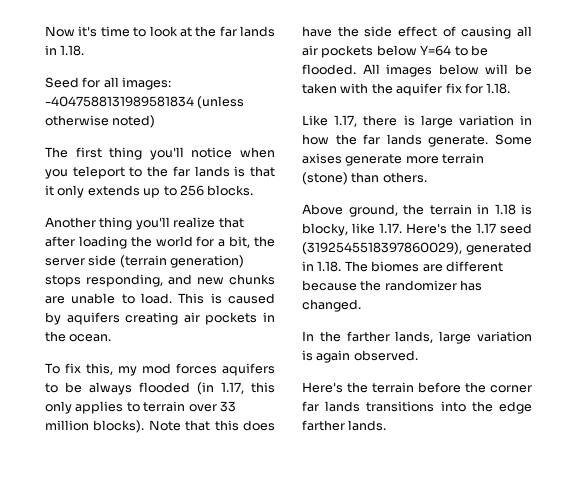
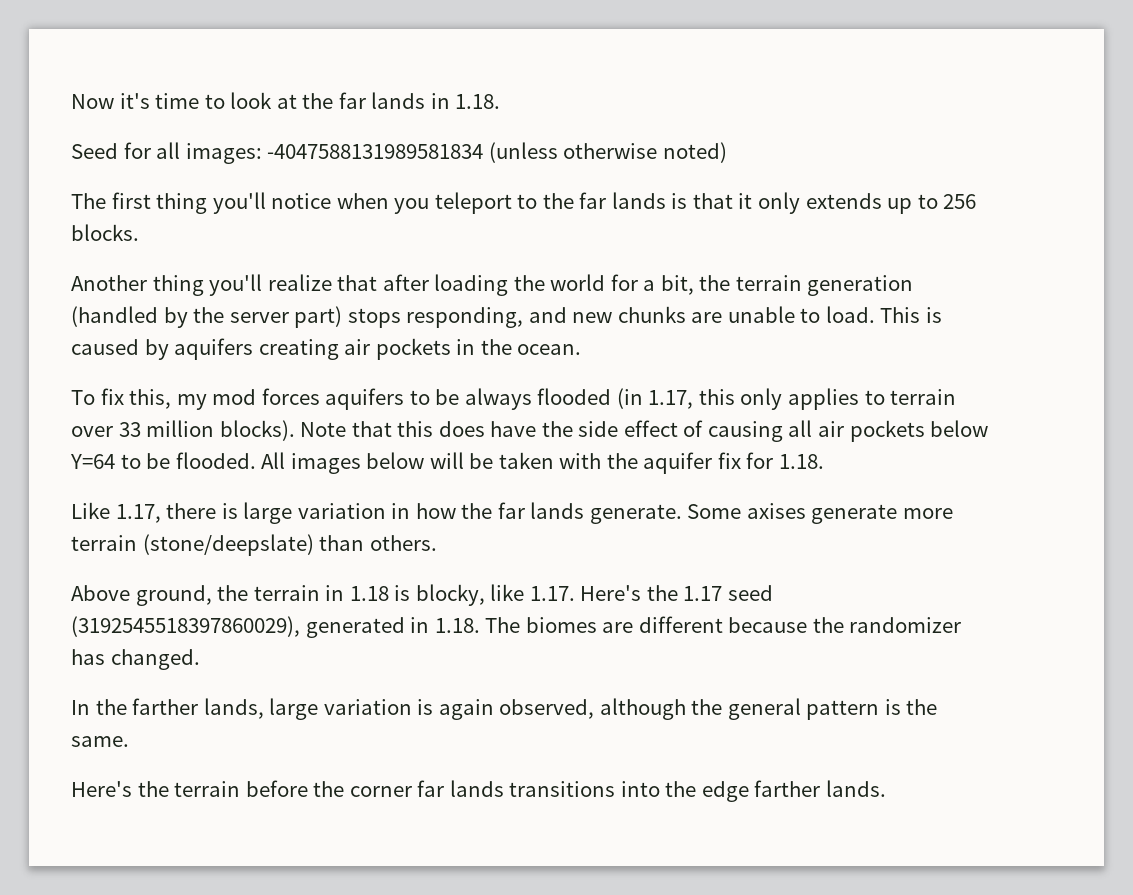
- Another thing you'll realize that after loading the world for a bit, the server side (terrain generation) stops responding, and new chunks are unable to load.
+ Another thing you'll realize that after loading the world for a bit, the terrain generation (handled by the server part) stops responding, and new chunks are unable to load.
- Some axises generate more terrain (stone) than others.
+ Some axises generate more terrain (stone/deepslate) than others.
- In the farther lands, large variation is again observed.
+ In the farther lands, large variation is again observed, although the general pattern is the same.

